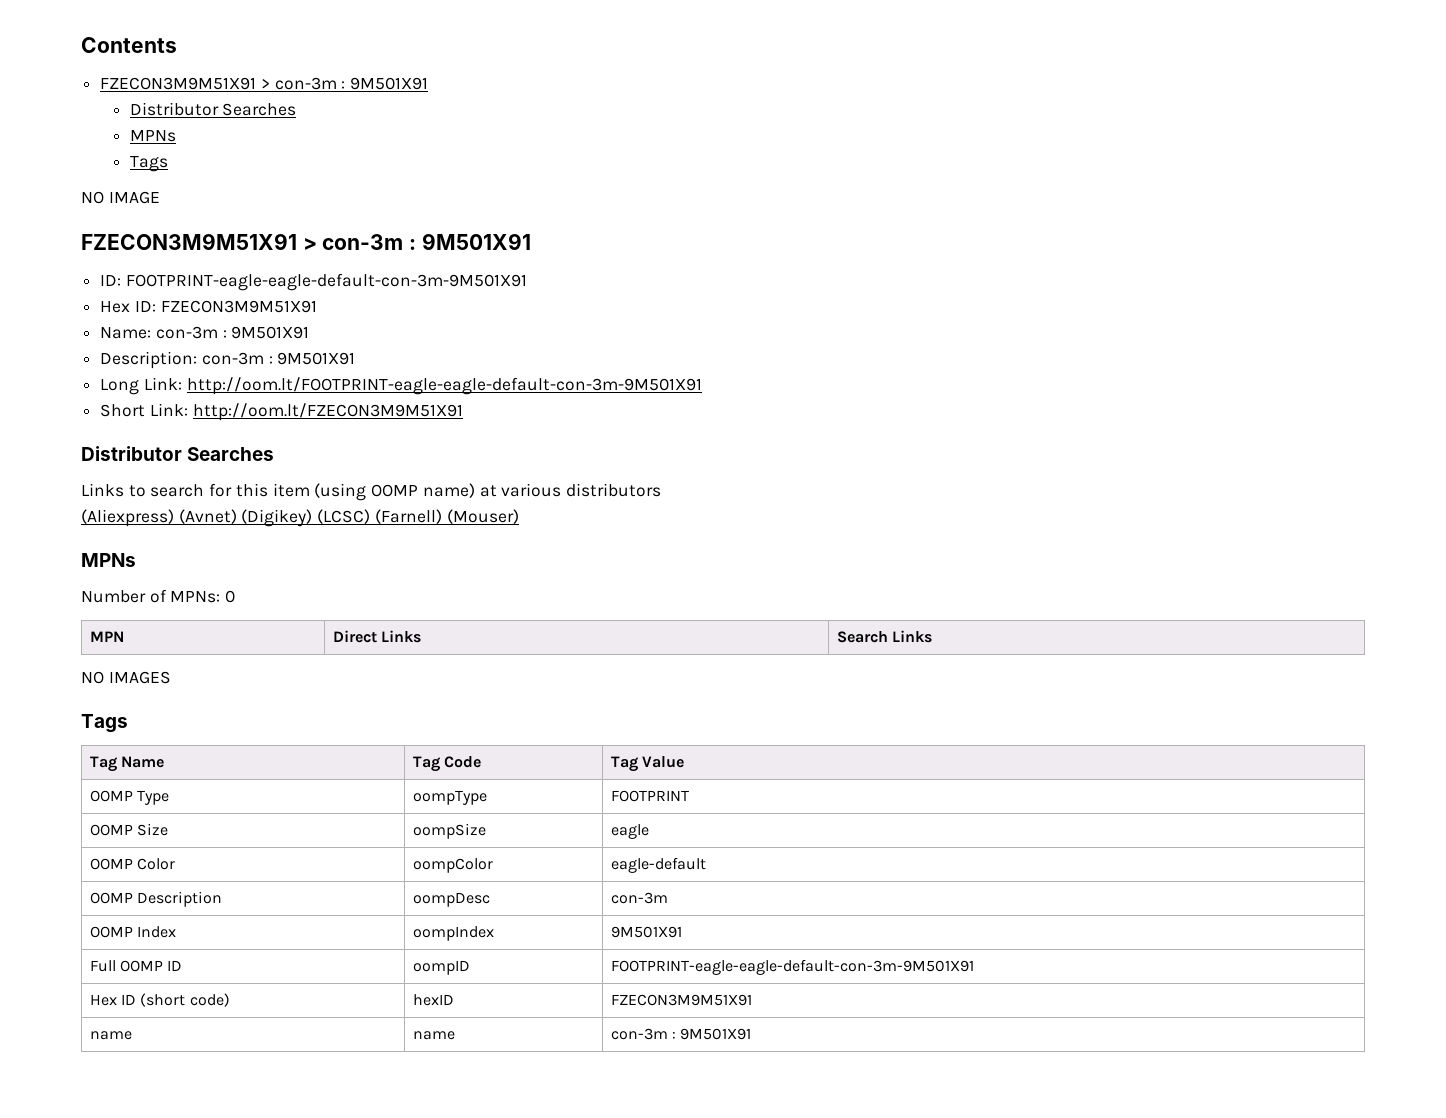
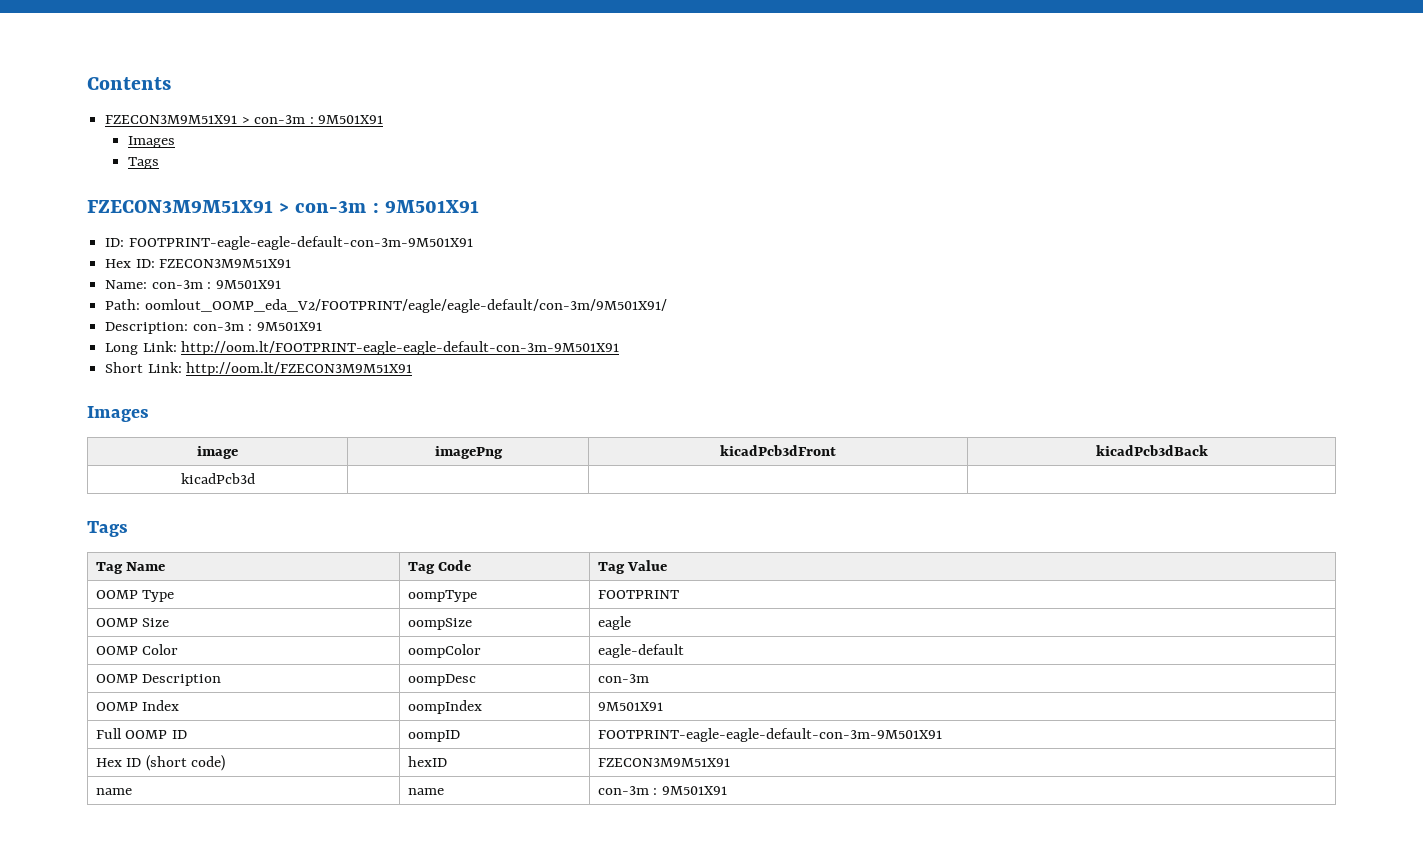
  Contents
  FZECON3M9M51X91 > con-3m : 9M501X91
- Distributor Searches
- MPNs
+ Images
  Tags
- NO IMAGE
+ Path: oomlout_OOMP_eda_V2/FOOTPRINT/eagle/eagle-default/con-3m/9M501X91/
  Short Link: http://oom.lt/FZECON3M9M51X91
- Distributor Searches
- Links to search for this item (using OOMP name) at various distributors
- (Aliexpress) (Avnet) (Digikey) (LCSC) (Farnell) (Mouser)
- MPNs
- Number of MPNs: 0
- MPN | Direct Links | Search Links
- NO IMAGES
+ Images
+ image | imagePng | kicadPcb3dFront | kicadPcb3dBack
+ kicadPcb3d | | |

